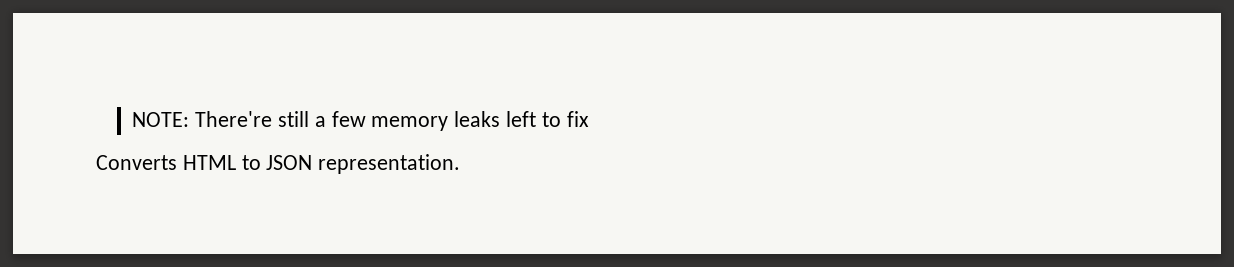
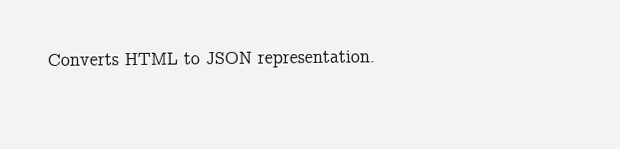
- NOTE: There're still a few memory leaks left to fix

